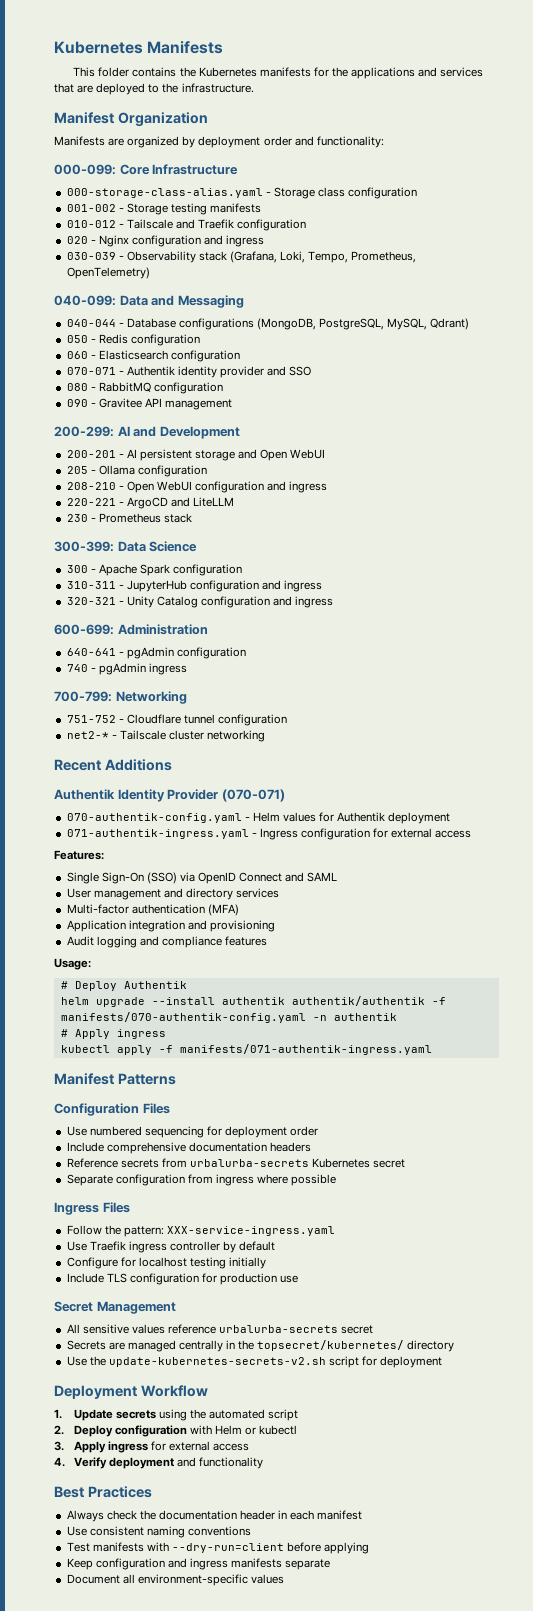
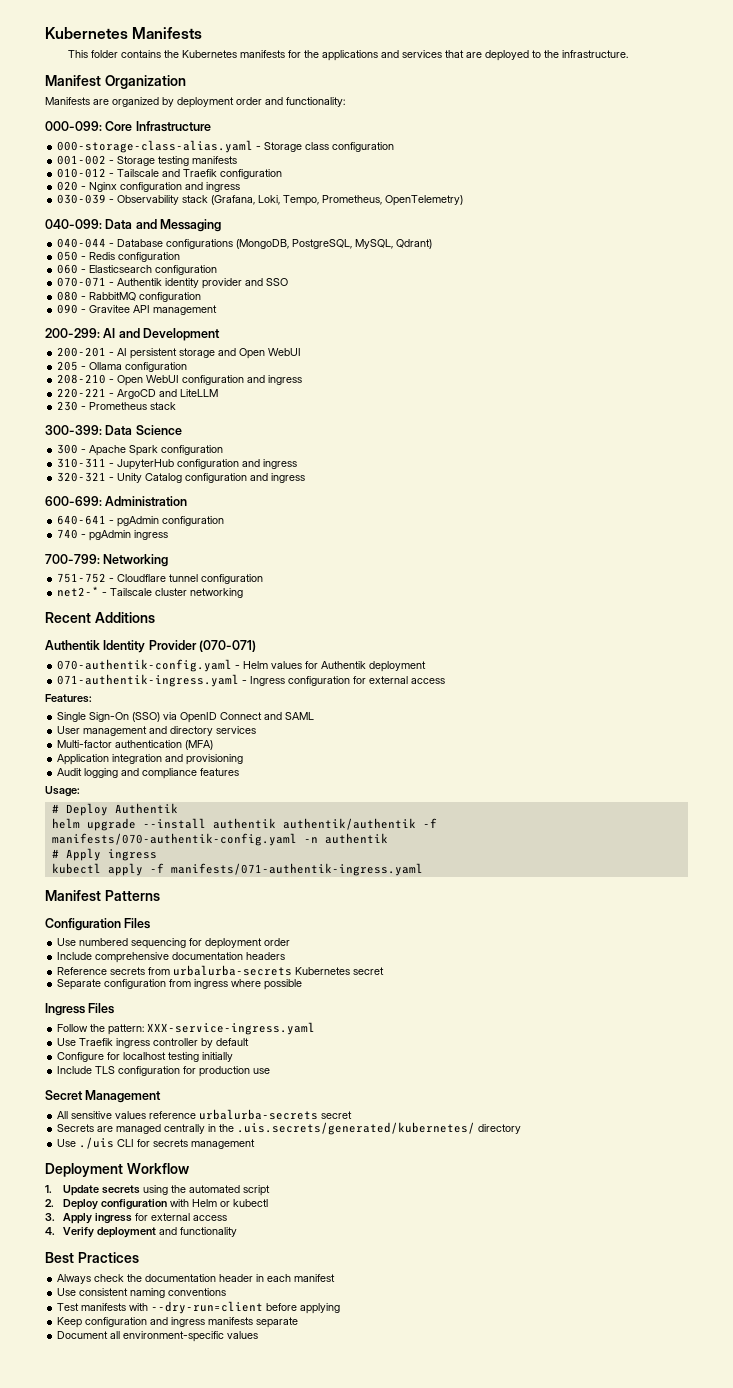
- Secrets are managed centrally in the topsecret/kubernetes/ directory
+ Secrets are managed centrally in the .uis.secrets/generated/kubernetes/ directory
- Use the update-kubernetes-secrets-v2.sh script for deployment
+ Use ./uis CLI for secrets management

